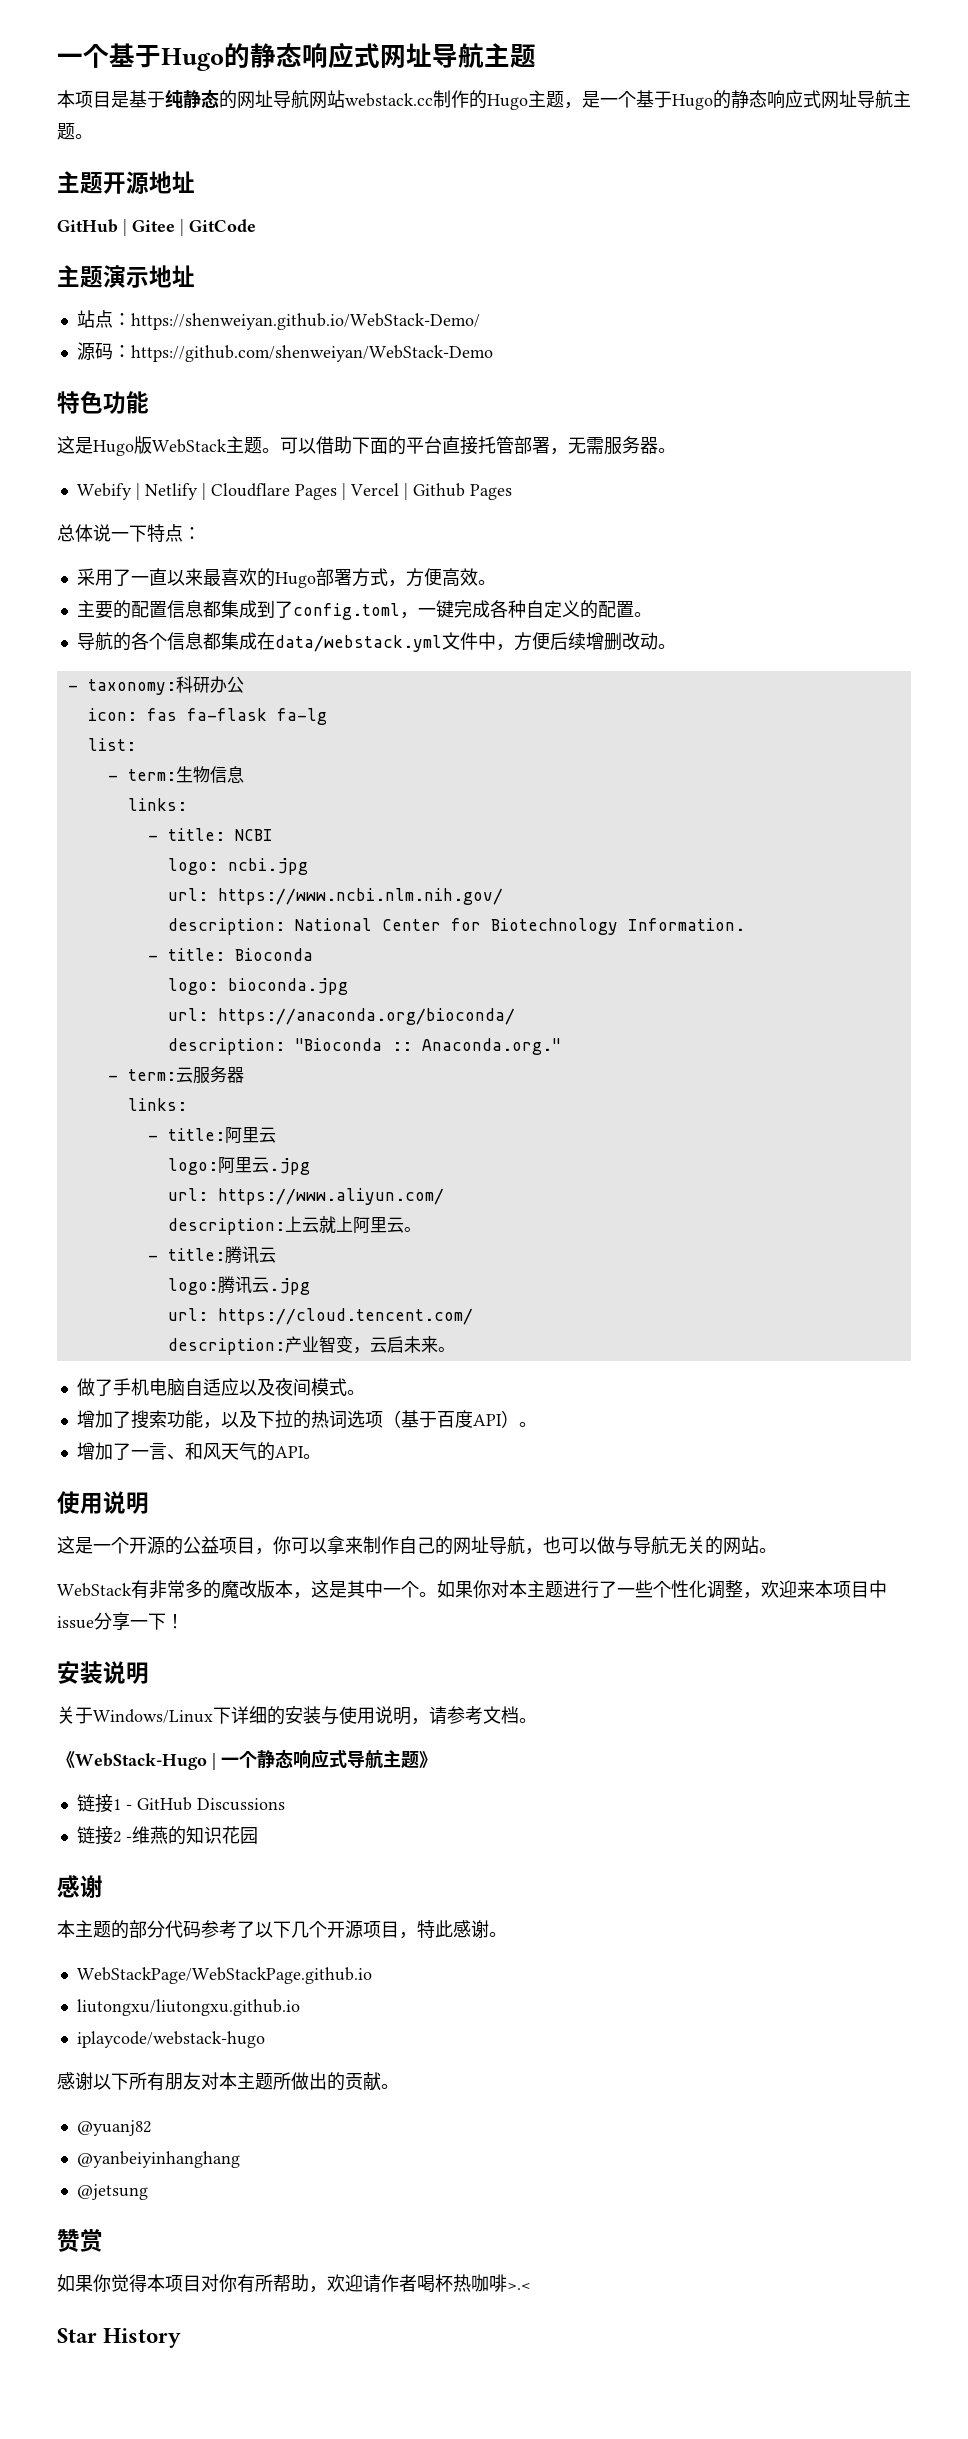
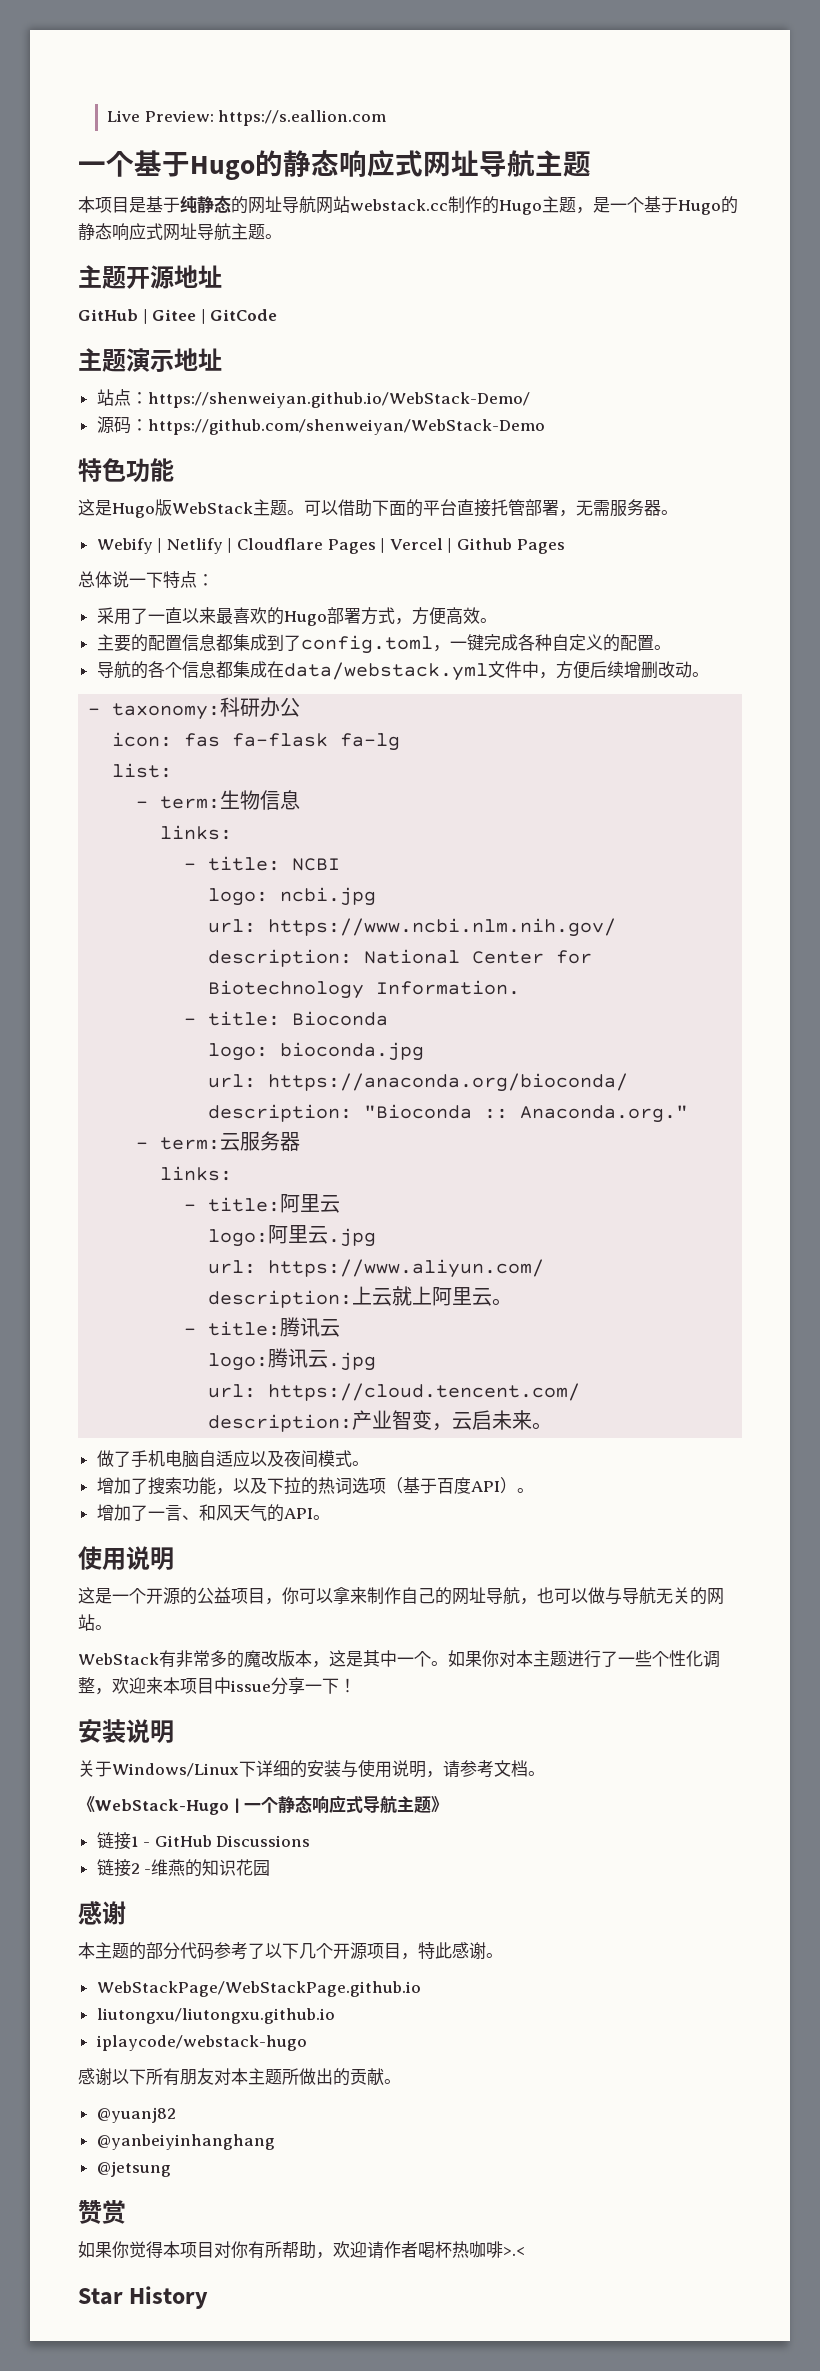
+ Live Preview: https://s.eallion.com

